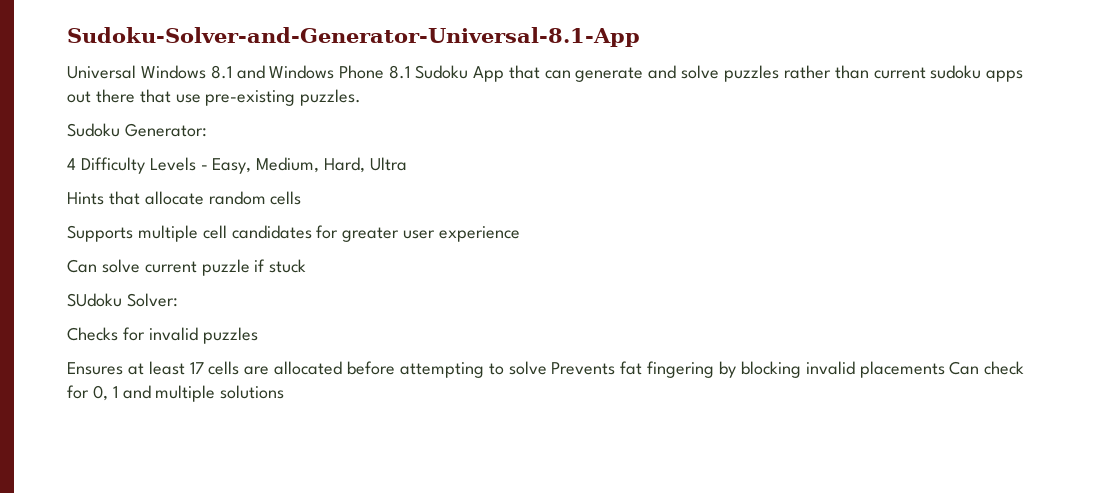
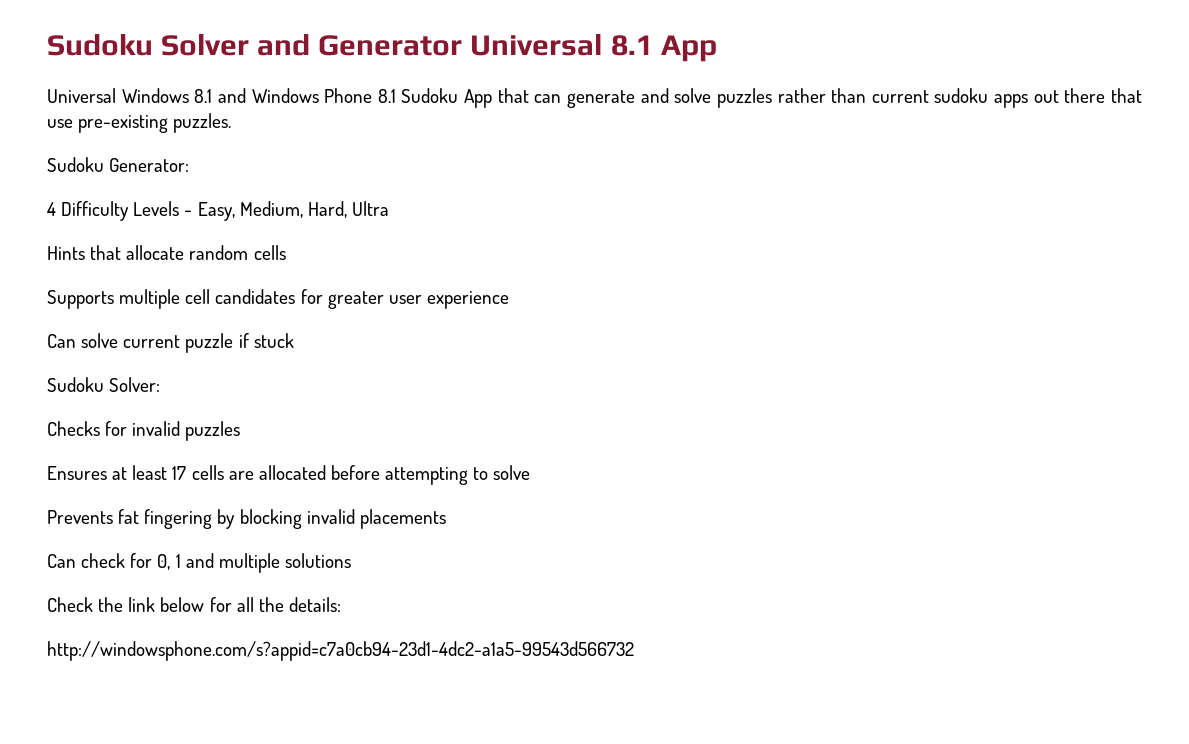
- Sudoku-Solver-and-Generator-Universal-8.1-App
+ Sudoku Solver and Generator Universal 8.1 App
- SUdoku Solver:
+ Sudoku Solver:
- Ensures at least 17 cells are allocated before attempting to solve Prevents fat fingering by blocking invalid placements Can check for 0, 1 and multiple solutions
+ Ensures at least 17 cells are allocated before attempting to solve
+ Prevents fat fingering by blocking invalid placements
+ Can check for 0, 1 and multiple solutions
+ Check the link below for all the details:
+ http://windowsphone.com/s?appid=c7a0cb94-23d1-4dc2-a1a5-99543d566732

